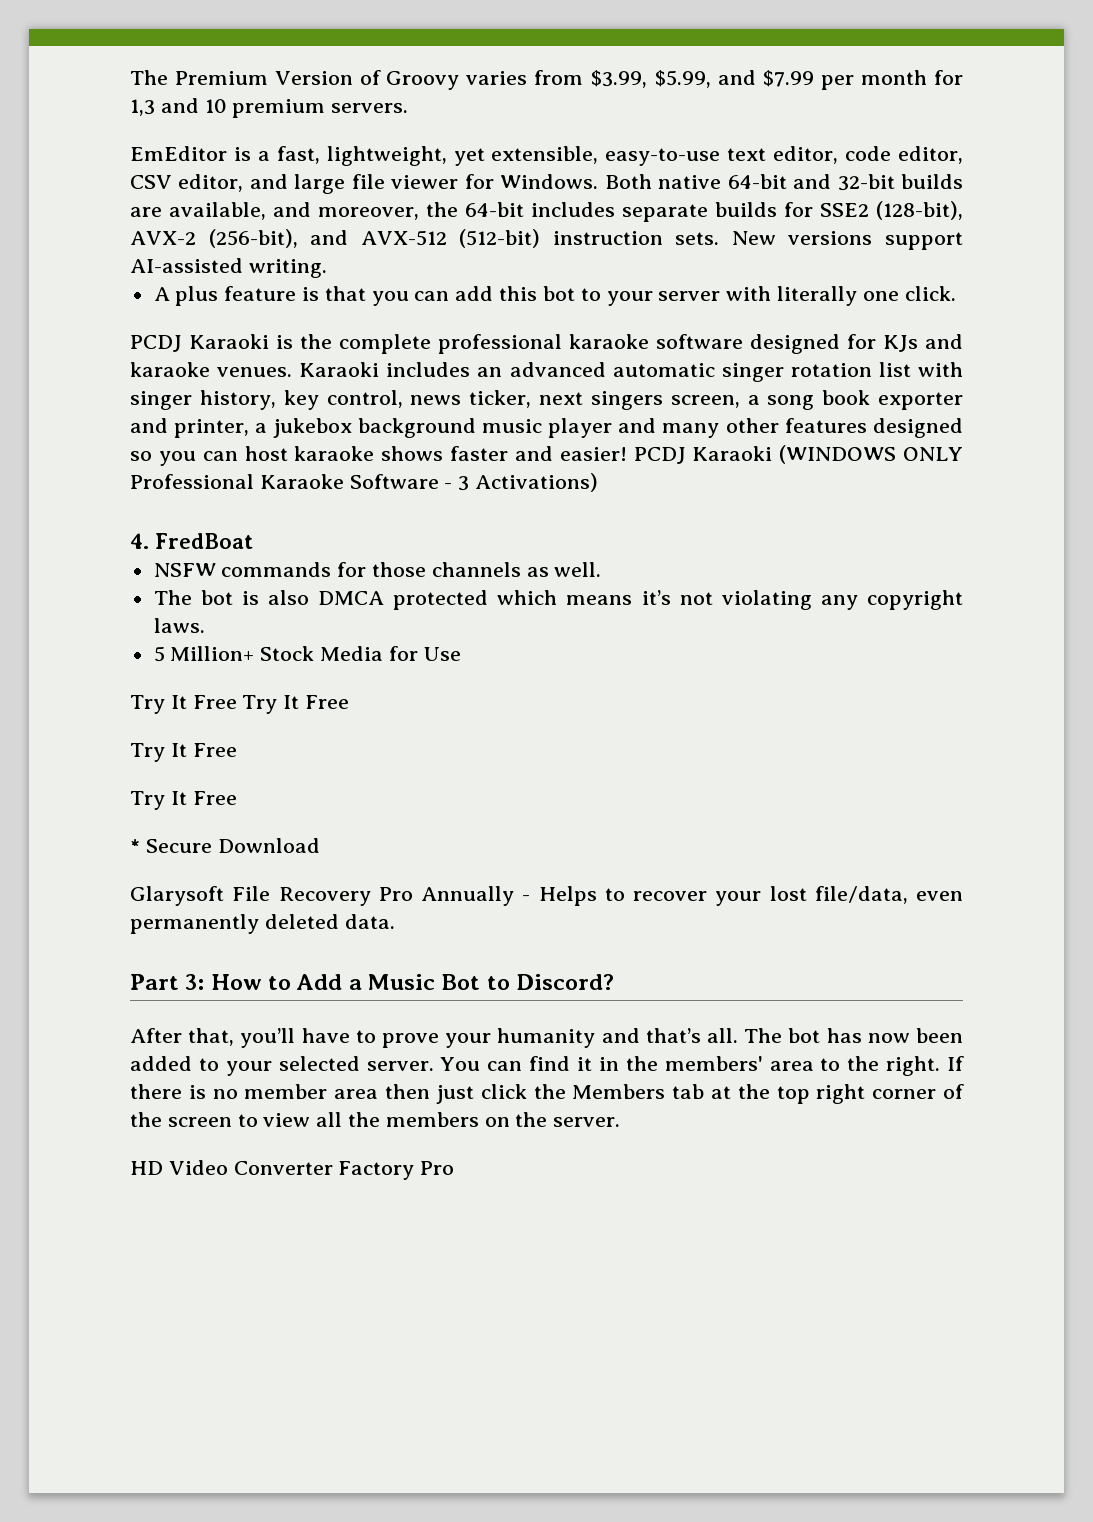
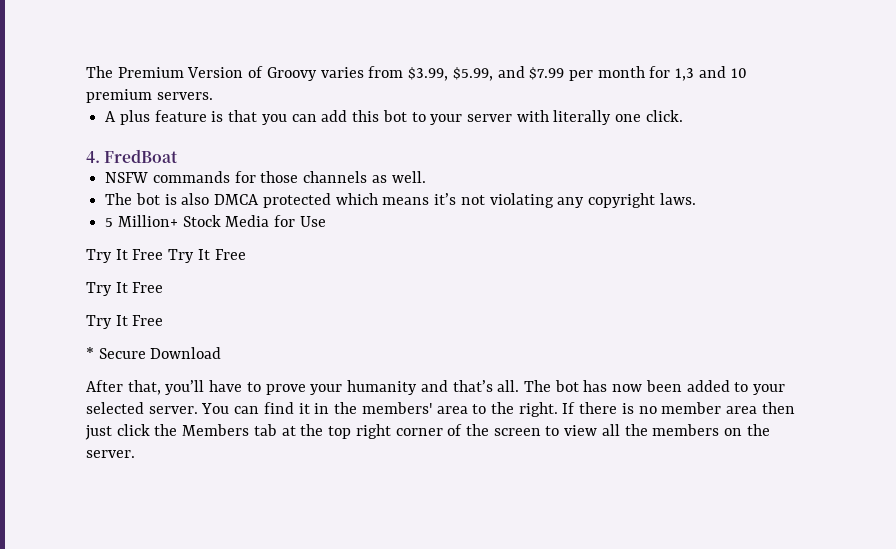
- EmEditor is a fast, lightweight, yet extensible, easy-to-use text editor, code editor, CSV editor, and large file viewer for Windows. Both native 64-bit and 32-bit builds are available, and moreover, the 64-bit includes separate builds for SSE2 (128-bit), AVX-2 (256-bit), and AVX-512 (512-bit) instruction sets. New versions support AI-assisted writing.
- PCDJ Karaoki is the complete professional karaoke software designed for KJs and karaoke venues. Karaoki includes an advanced automatic singer rotation list with singer history, key control, news ticker, next singers screen, a song book exporter and printer, a jukebox background music player and many other features designed so you can host karaoke shows faster and easier! PCDJ Karaoki (WINDOWS ONLY Professional Karaoke Software - 3 Activations)
- Glarysoft File Recovery Pro Annually - Helps to recover your lost file/data, even permanently deleted data.
- Part 3: How to Add a Music Bot to Discord?
- HD Video Converter Factory Pro

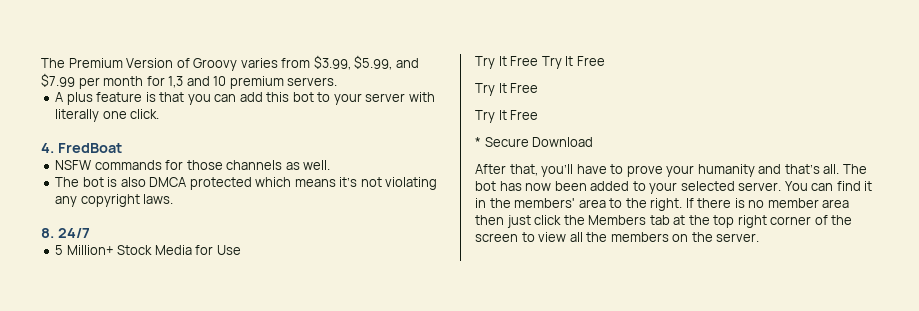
+ 8. 24/7

